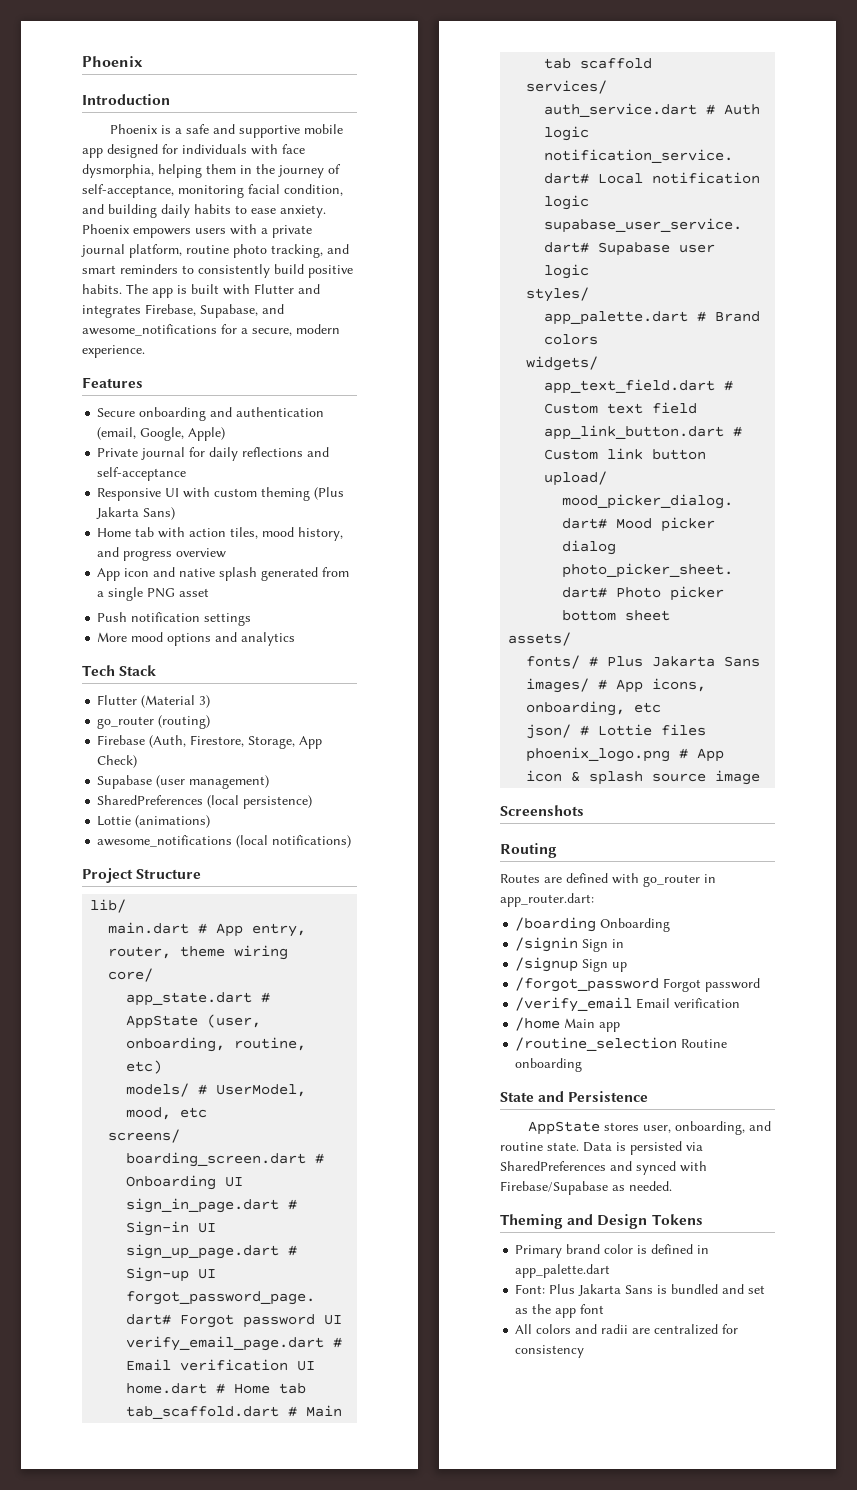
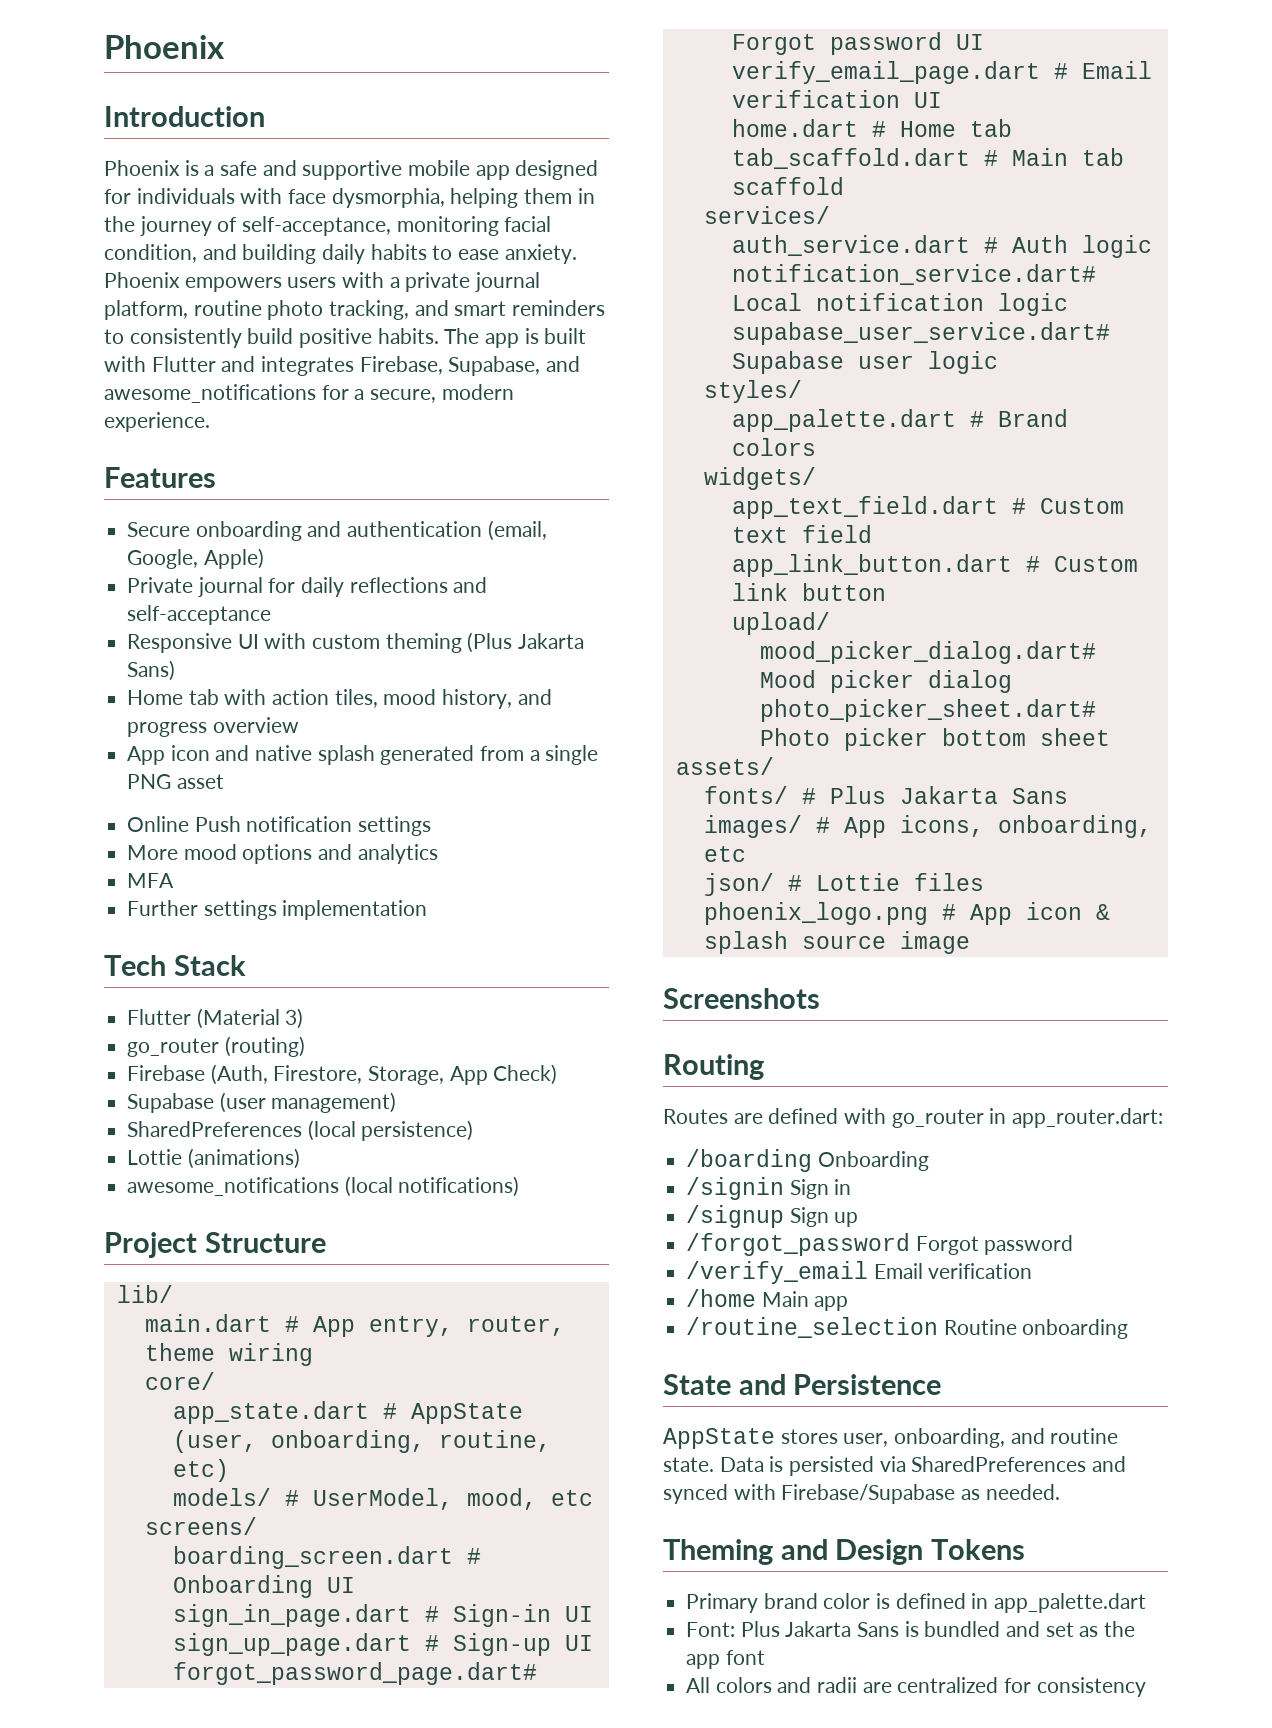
- Push notification settings
+ Online Push notification settings
+ MFA
+ Further settings implementation

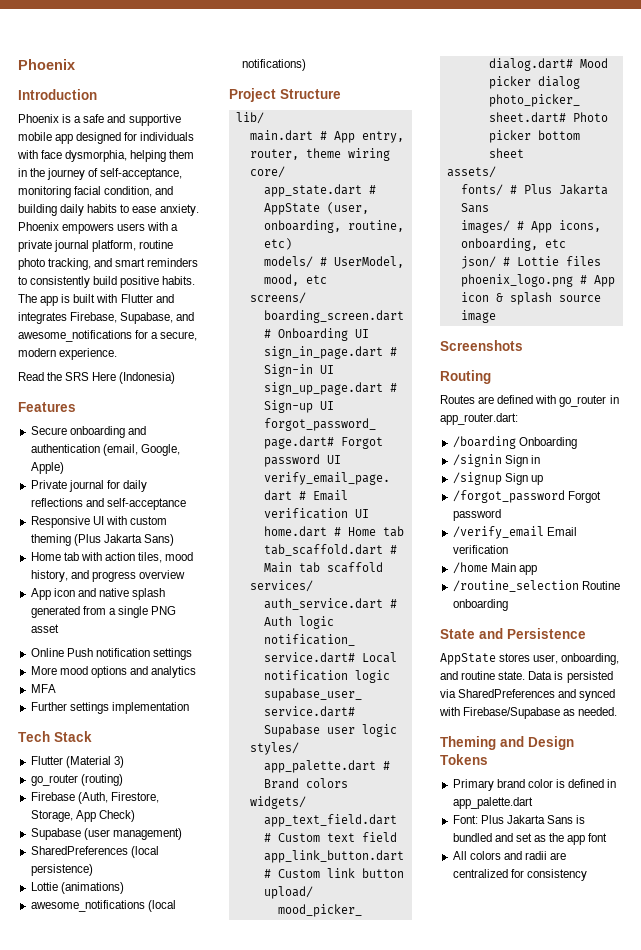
+ Read the SRS Here (Indonesia)

